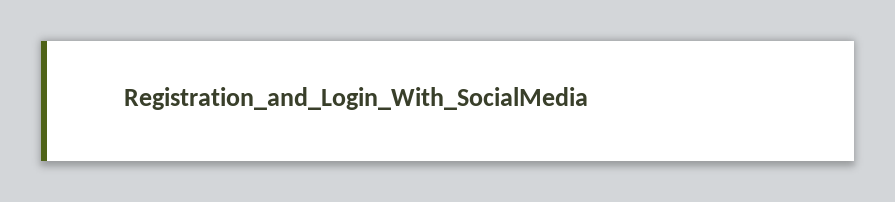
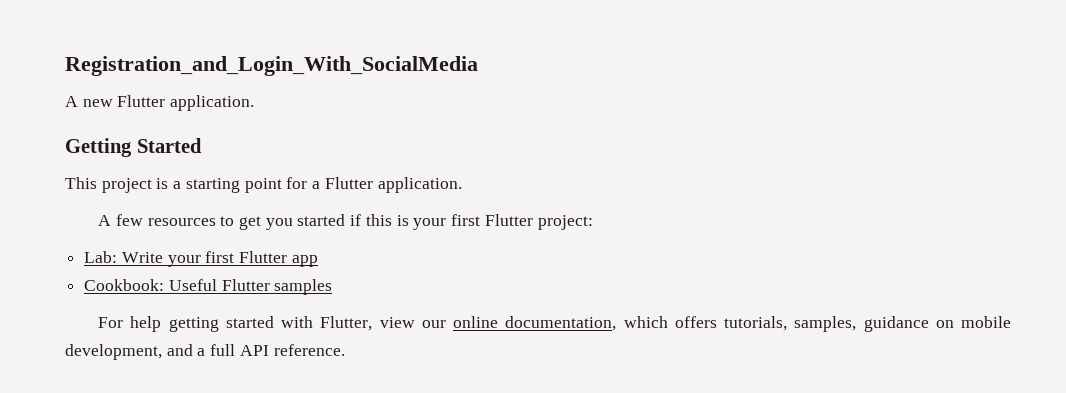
+ A new Flutter application.
+ Getting Started
+ This project is a starting point for a Flutter application.
+ A few resources to get you started if this is your first Flutter project:
+ Lab: Write your first Flutter app
+ Cookbook: Useful Flutter samples
+ For help getting started with Flutter, view our online documentation, which offers tutorials, samples, guidance on mobile development, and a full API reference.

